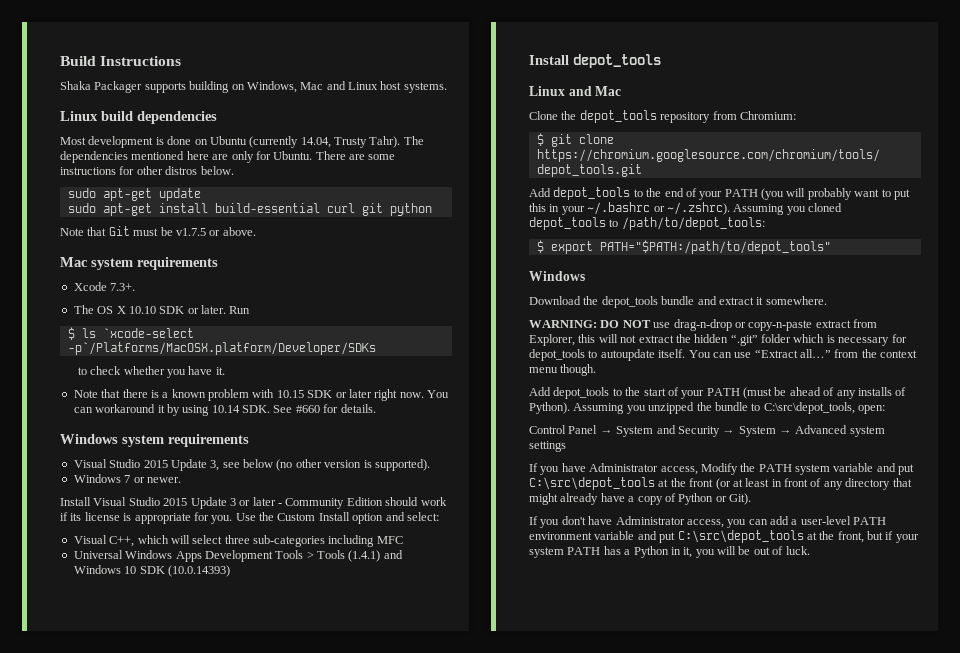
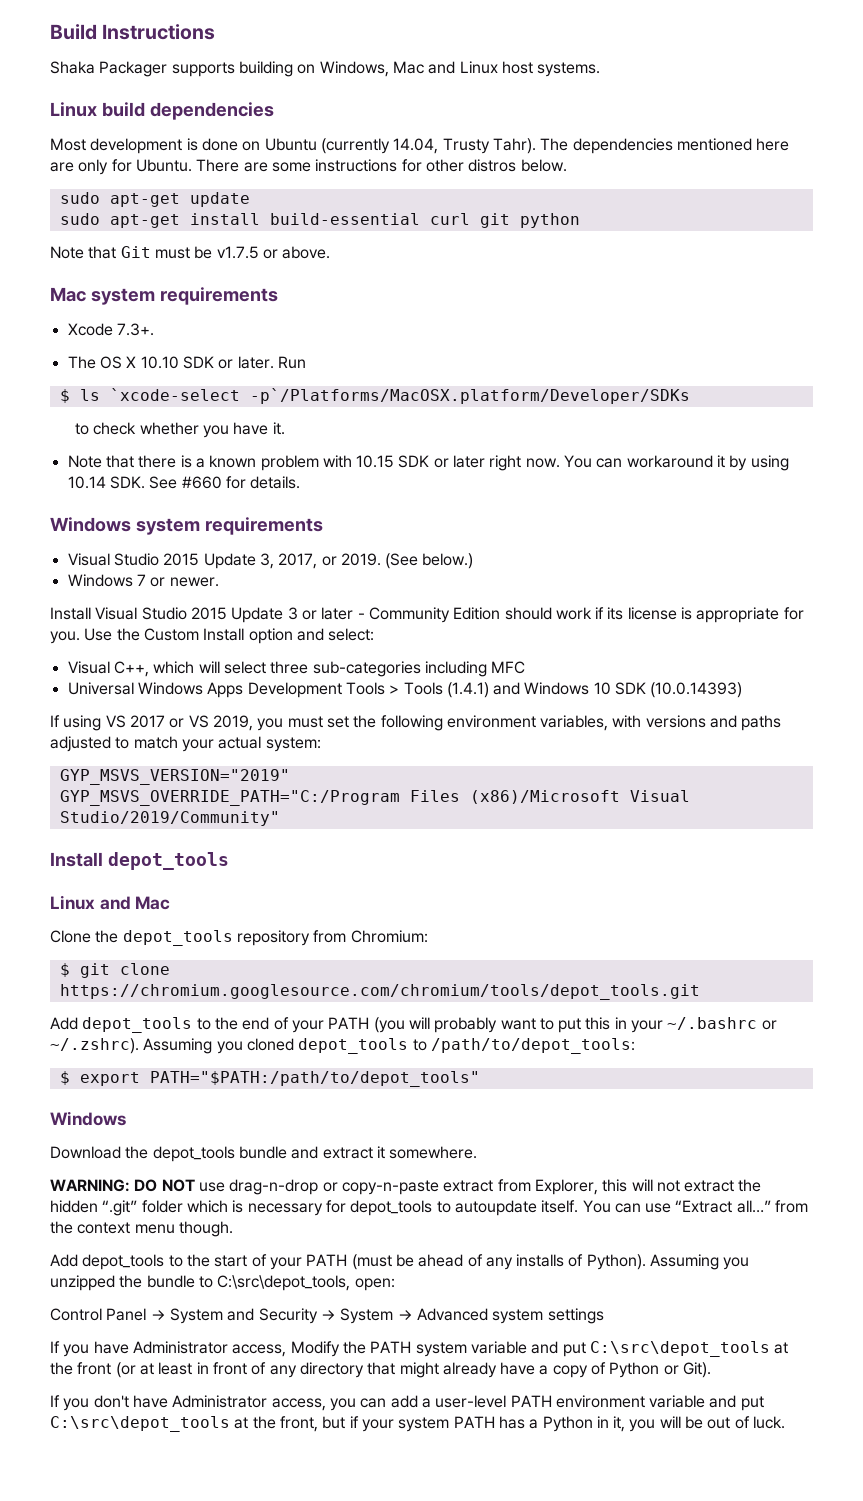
- Visual Studio 2015 Update 3, see below (no other version is supported).
+ Visual Studio 2015 Update 3, 2017, or 2019. (See below.)
+ If using VS 2017 or VS 2019, you must set the following environment variables, with versions and paths adjusted to match your actual system:
+ GYP_MSVS_VERSION="2019"
+ GYP_MSVS_OVERRIDE_PATH="C:/Program Files (x86)/Microsoft Visual Studio/2019/Community"

